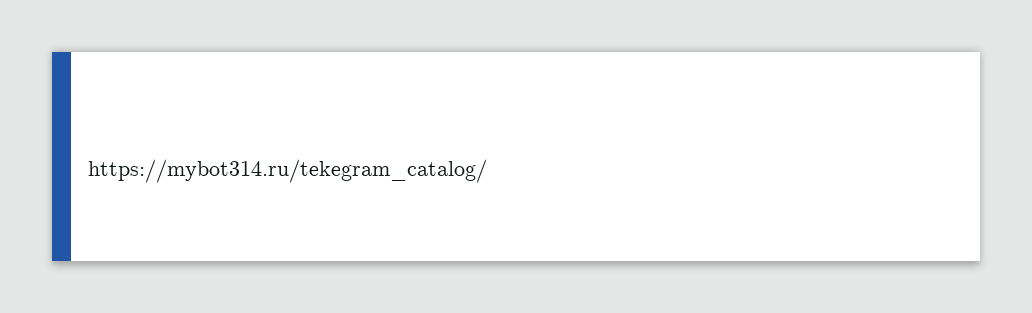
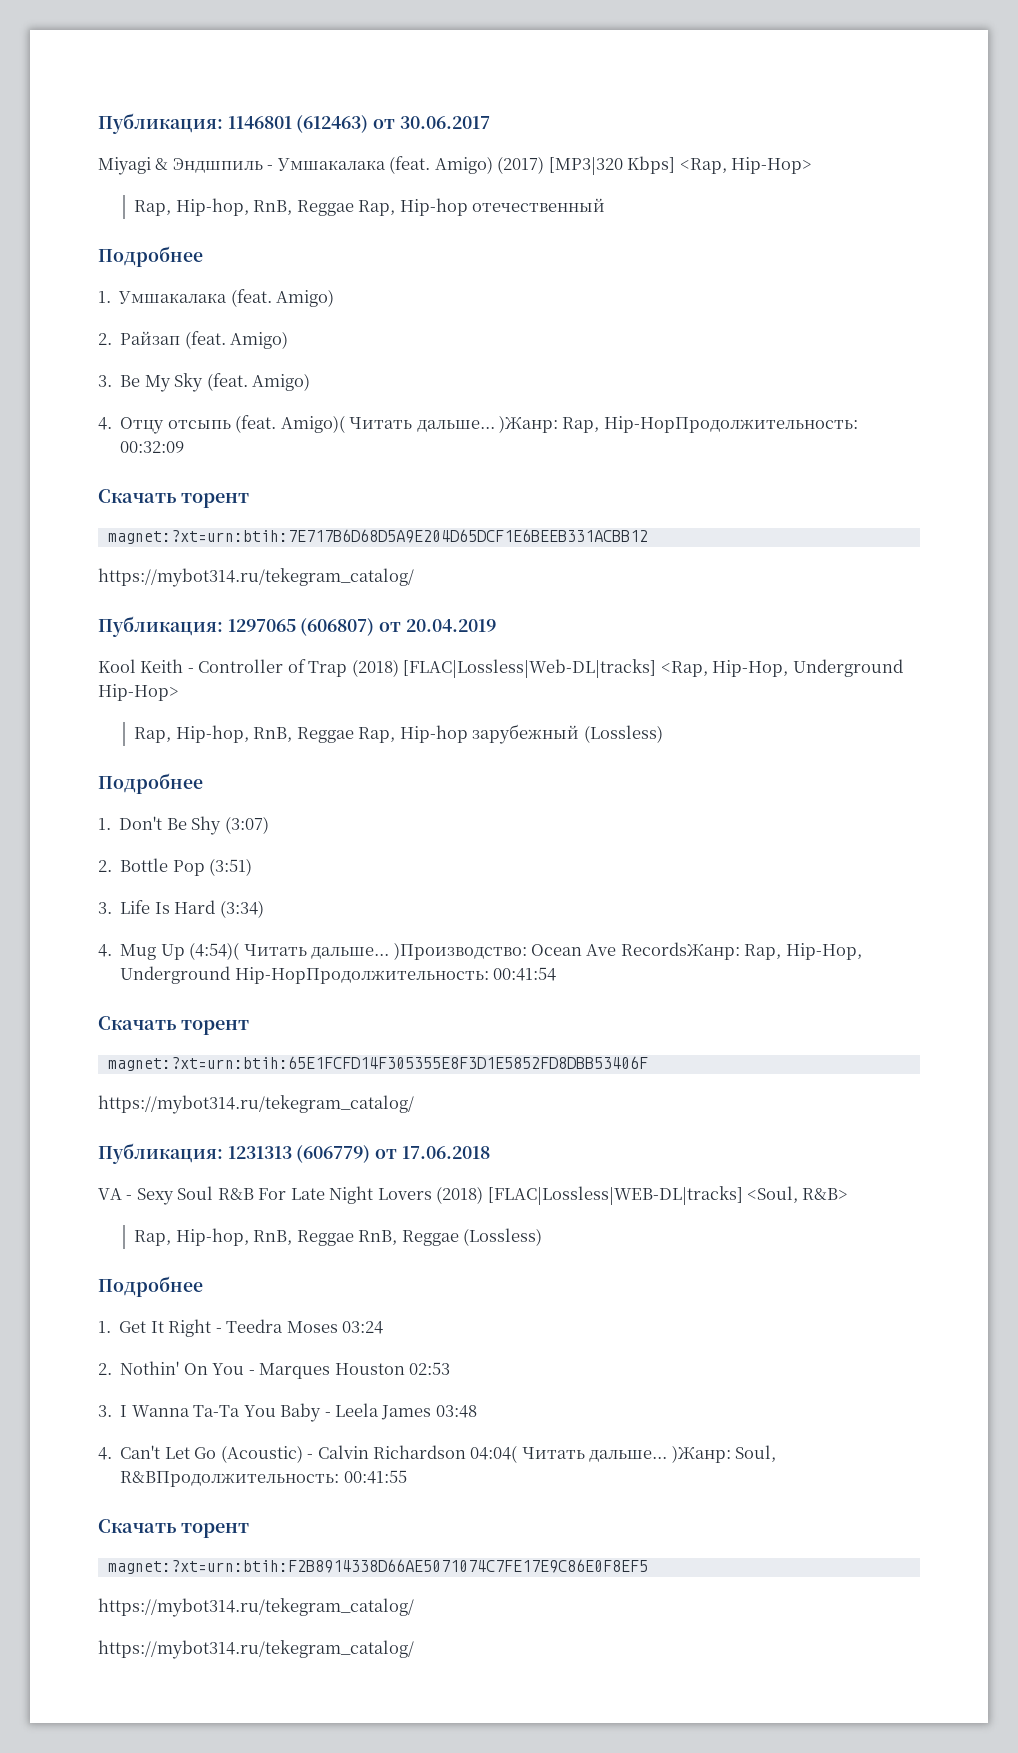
+ Публикация: 1146801 (612463) от 30.06.2017
+ Miyagi & Эндшпиль - Умшакалака (feat. Amigo) (2017) [MP3|320 Kbps] <Rap, Hip-Hop>
+ Rap, Hip-hop, RnB, Reggae Rap, Hip-hop отечественный
+ Подробнее
+ 1. Умшакалака (feat. Amigo)
+ 2. Райзап (feat. Amigo)
+ 3. Be My Sky (feat. Amigo)
+ 4. Отцу отсыпь (feat. Amigo)( Читать дальше... )Жанр: Rap, Hip-HopПродолжительность: 00:32:09
+ Скачать торент
+ magnet:?xt=urn:btih:7E717B6D68D5A9E204D65DCF1E6BEEB331ACBB12
+ https://mybot314.ru/tekegram_catalog/
+ Публикация: 1297065 (606807) от 20.04.2019
+ Kool Keith - Controller of Trap (2018) [FLAC|Lossless|Web-DL|tracks] <Rap, Hip-Hop, Underground Hip-Hop>
+ Rap, Hip-hop, RnB, Reggae Rap, Hip-hop зарубежный (Lossless)
+ Подробнее
+ 1. Don't Be Shy (3:07)
+ 2. Bottle Pop (3:51)
+ 3. Life Is Hard (3:34)
+ 4. Mug Up (4:54)( Читать дальше... )Производство: Ocean Ave RecordsЖанр: Rap, Hip-Hop, Underground Hip-HopПродолжительность: 00:41:54
+ Скачать торент
+ magnet:?xt=urn:btih:65E1FCFD14F305355E8F3D1E5852FD8DBB53406F
+ https://mybot314.ru/tekegram_catalog/
+ Публикация: 1231313 (606779) от 17.06.2018
+ VA - Sexy Soul R&B For Late Night Lovers (2018) [FLAC|Lossless|WEB-DL|tracks] <Soul, R&B>
+ Rap, Hip-hop, RnB, Reggae RnB, Reggae (Lossless)
+ Подробнее
+ 1. Get It Right - Teedra Moses 03:24
+ 2. Nothin' On You - Marques Houston 02:53
+ 3. I Wanna Ta-Ta You Baby - Leela James 03:48
+ 4. Can't Let Go (Acoustic) - Calvin Richardson 04:04( Читать дальше... )Жанр: Soul, R&BПродолжительность: 00:41:55
+ Скачать торент
+ magnet:?xt=urn:btih:F2B8914338D66AE5071074C7FE17E9C86E0F8EF5
+ https://mybot314.ru/tekegram_catalog/

